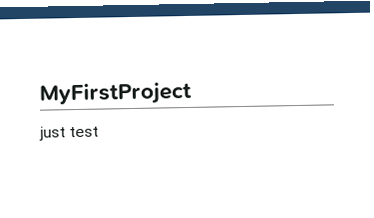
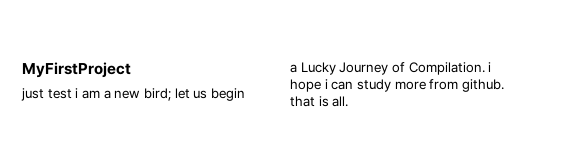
- just test
+ just test i am a new bird; let us begin a Lucky Journey of Compilation. i hope i can study more from github. that is all.

